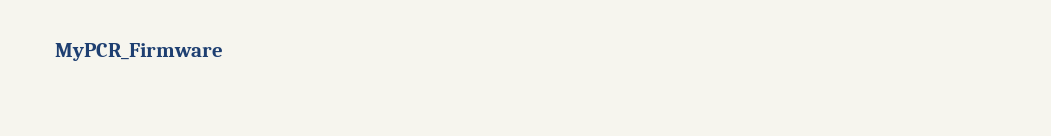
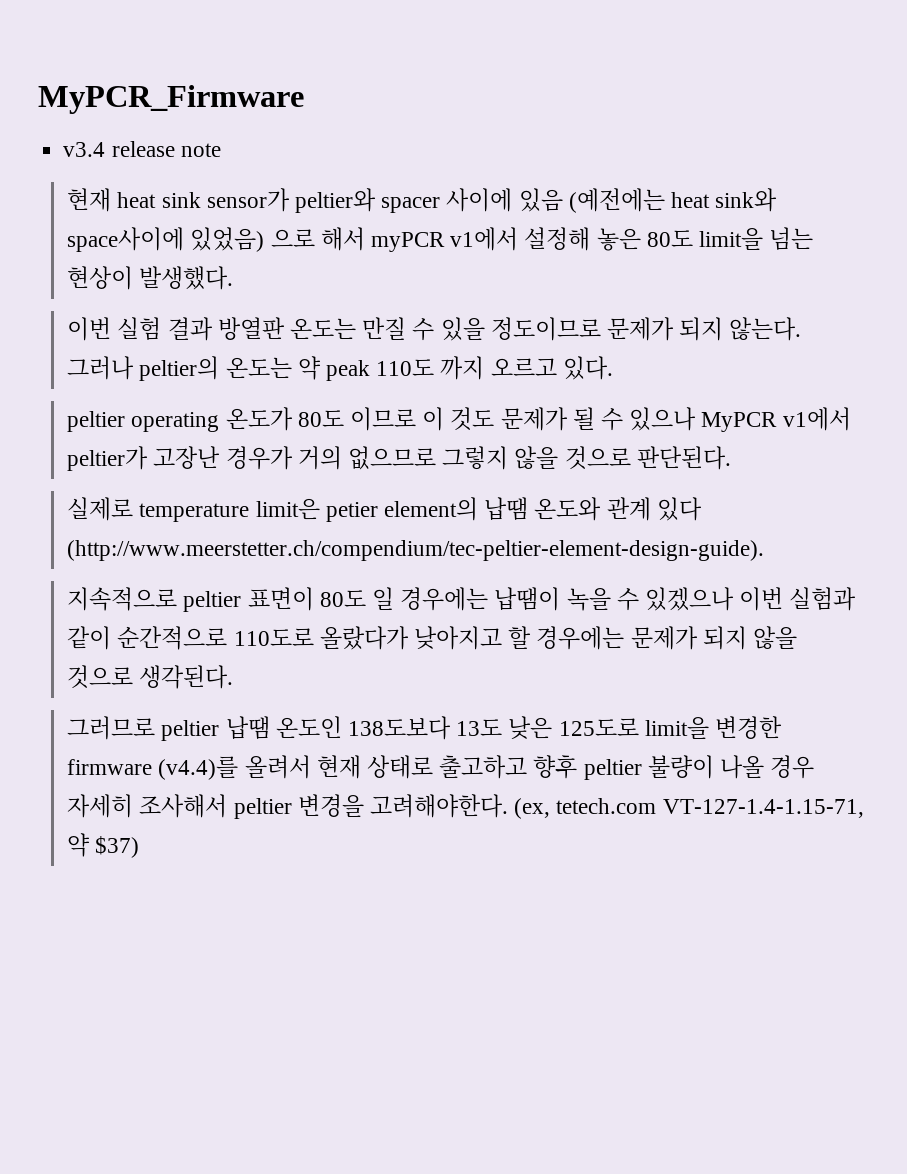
+ v3.4 release note
+ 현재 heat sink sensor가 peltier와 spacer 사이에 있음 (예전에는 heat sink와 space사이에 있었음) 으로 해서 myPCR v1에서 설정해 놓은 80도 limit을 넘는 현상이 발생했다.
+ 이번 실험 결과 방열판 온도는 만질 수 있을 정도이므로 문제가 되지 않는다. 그러나 peltier의 온도는 약 peak 110도 까지 오르고 있다.
+ peltier operating 온도가 80도 이므로 이 것도 문제가 될 수 있으나 MyPCR v1에서 peltier가 고장난 경우가 거의 없으므로 그렇지 않을 것으로 판단된다.
+ 실제로 temperature limit은 petier element의 납땜 온도와 관계 있다 (http://www.meerstetter.ch/compendium/tec-peltier-element-design-guide).
+ 지속적으로 peltier 표면이 80도 일 경우에는 납땜이 녹을 수 있겠으나 이번 실험과 같이 순간적으로 110도로 올랐다가 낮아지고 할 경우에는 문제가 되지 않을 것으로 생각된다.
+ 그러므로 peltier 납땜 온도인 138도보다 13도 낮은 125도로 limit을 변경한 firmware (v4.4)를 올려서 현재 상태로 출고하고 향후 peltier 불량이 나올 경우 자세히 조사해서 peltier 변경을 고려해야한다. (ex, tetech.com VT-127-1.4-1.15-71, 약 $37)

